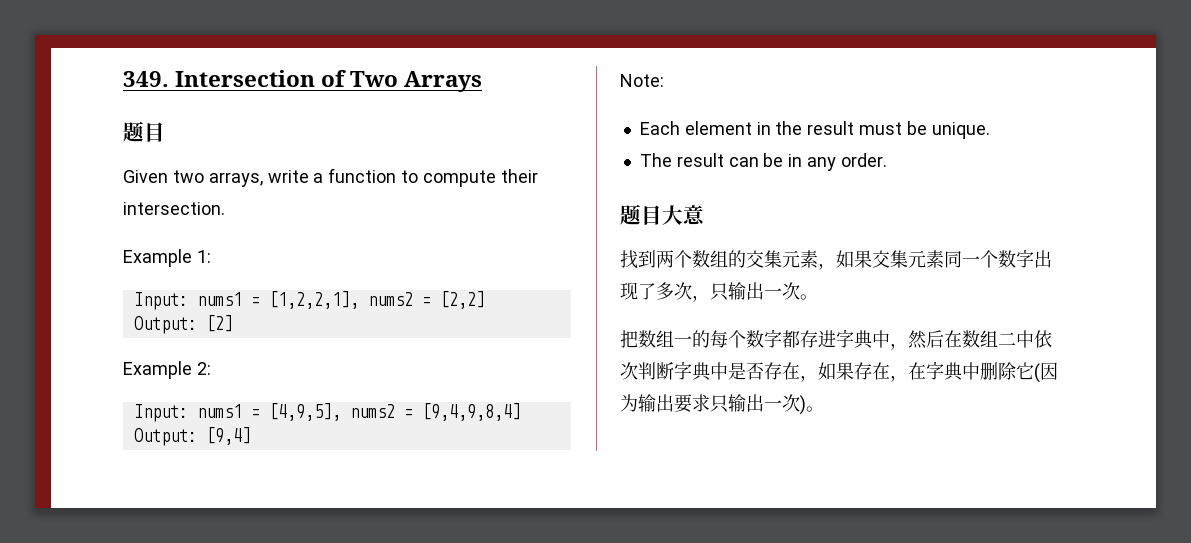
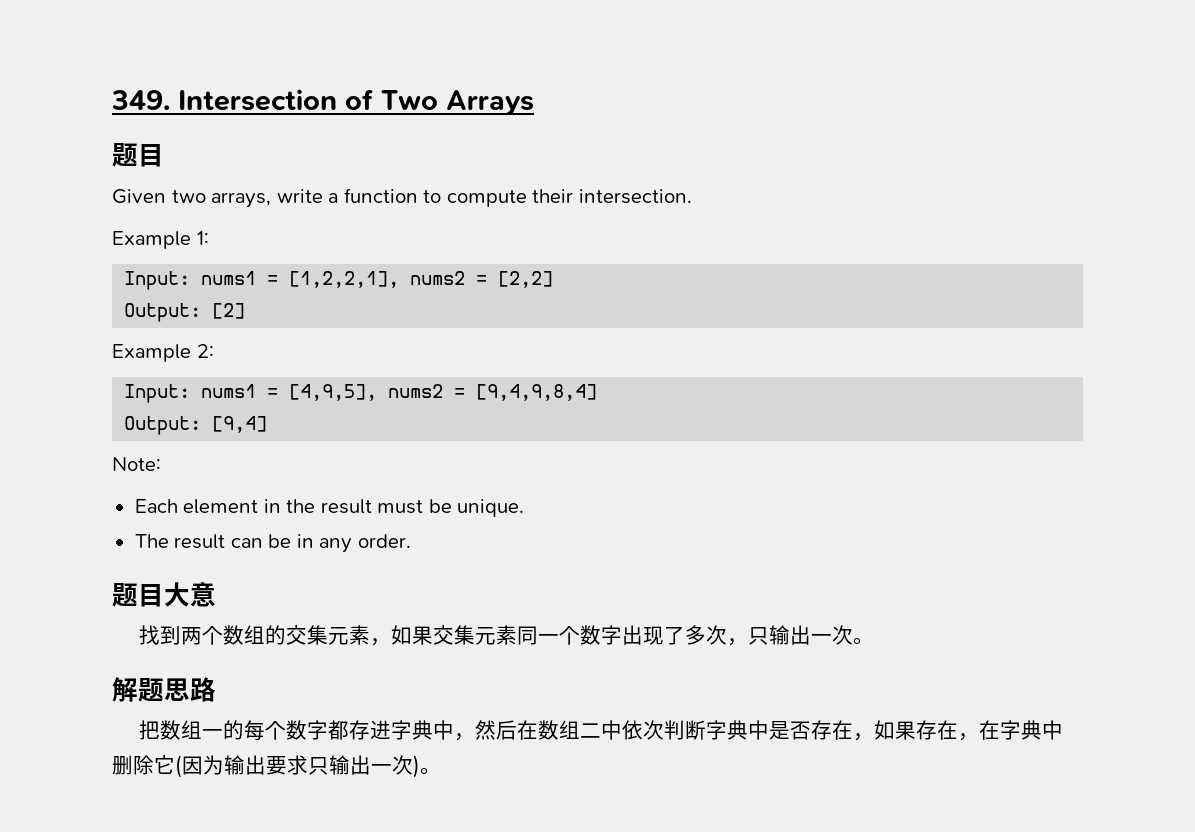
+ 解题思路

